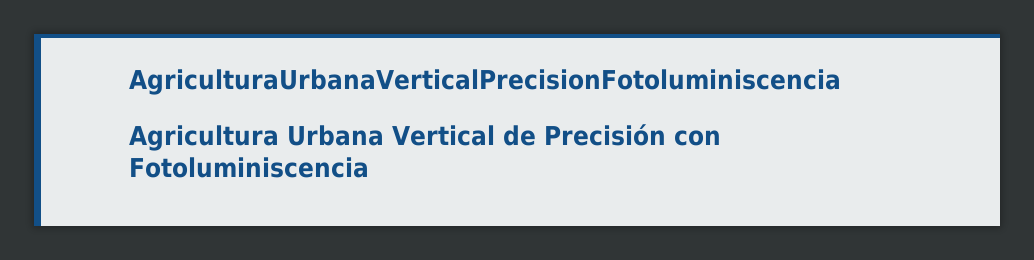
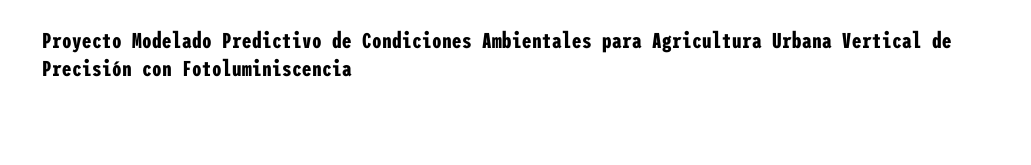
- AgriculturaUrbanaVerticalPrecisionFotoluminiscencia
- Agricultura Urbana Vertical de Precisión con Fotoluminiscencia
+ Proyecto Modelado Predictivo de Condiciones Ambientales para Agricultura Urbana Vertical de Precisión con Fotoluminiscencia

